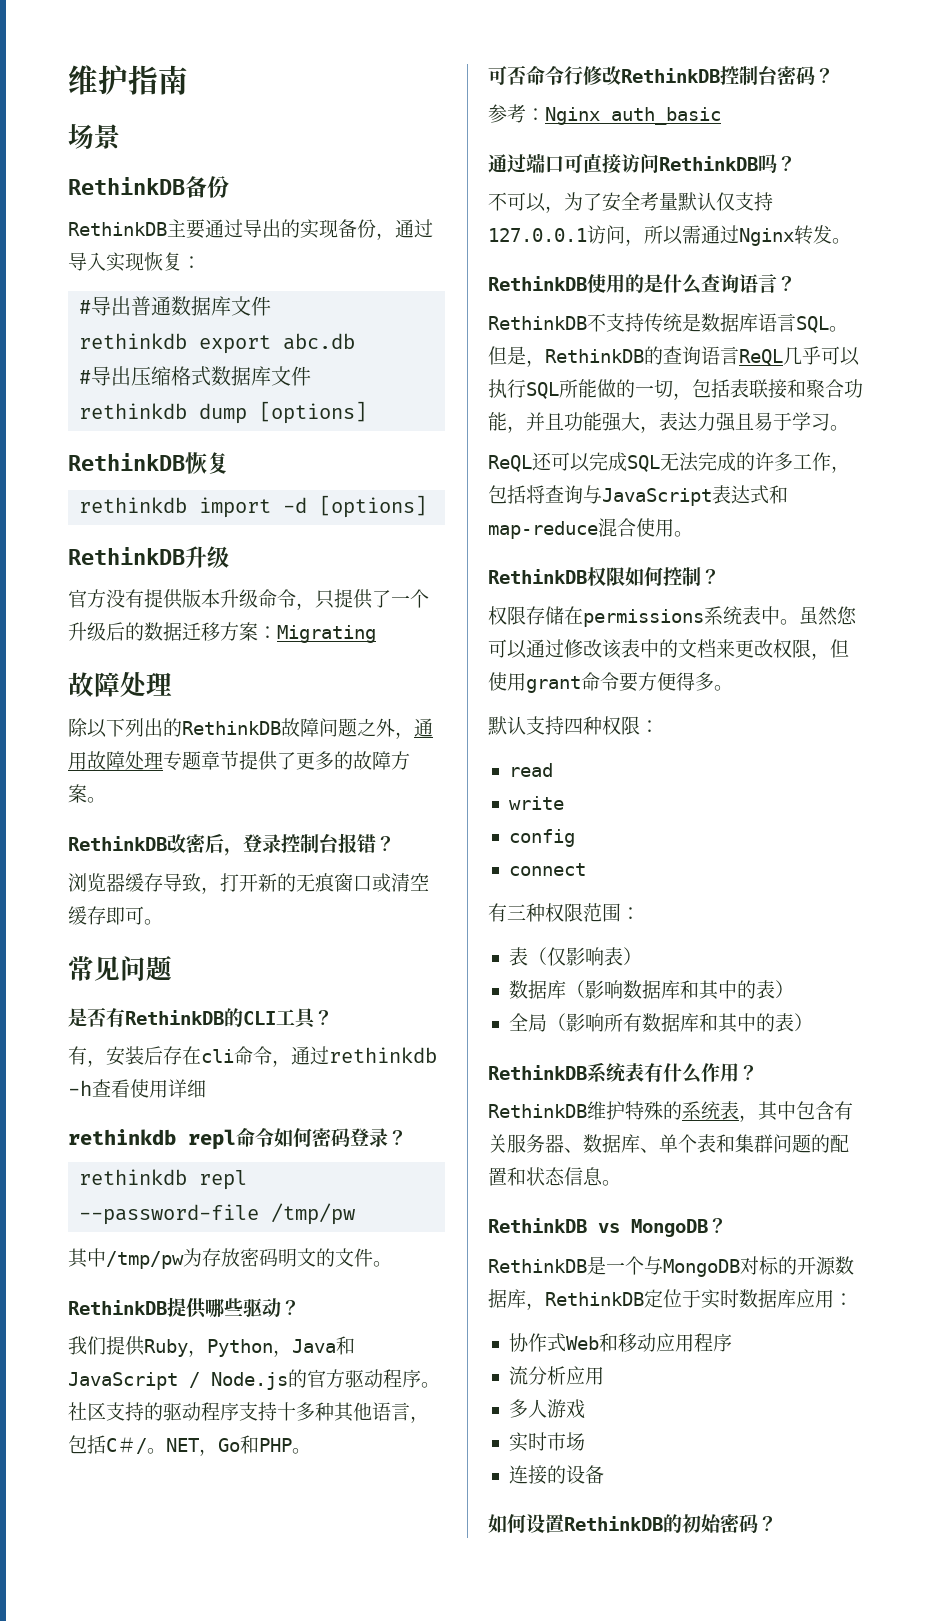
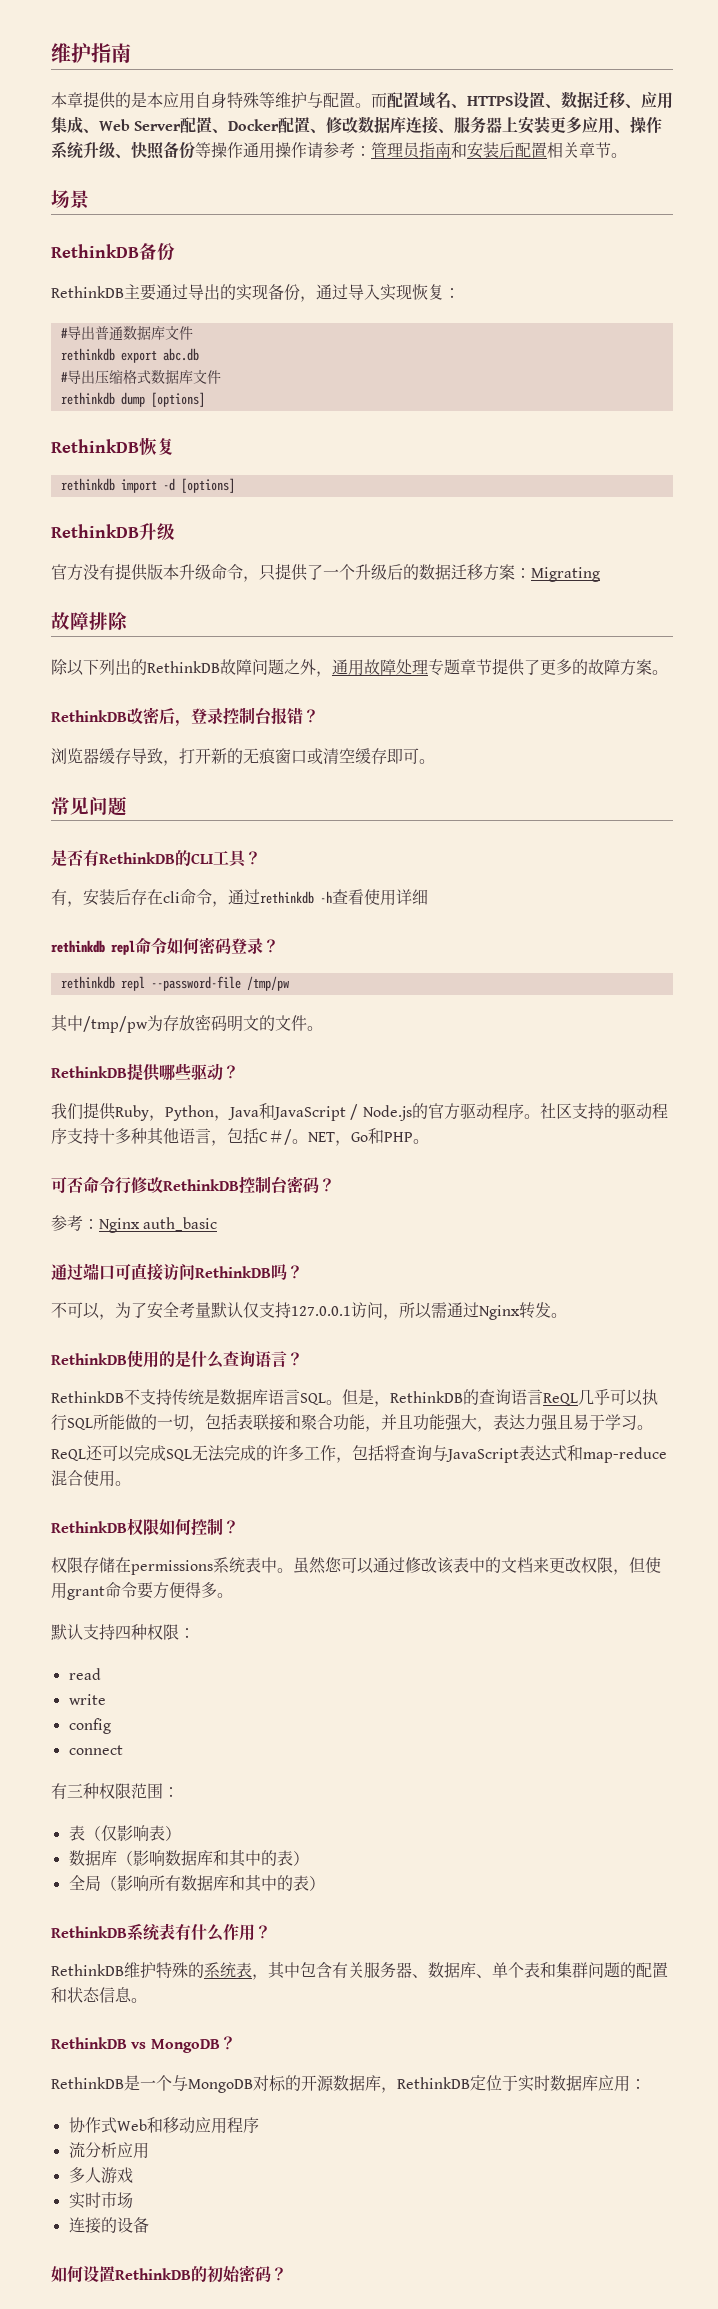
+ 本章提供的是本应用自身特殊等维护与配置。而配置域名、HTTPS设置、数据迁移、应用集成、Web Server配置、Docker配置、修改数据库连接、服务器上安装更多应用、操作系统升级、快照备份等操作通用操作请参考：管理员指南和安装后配置相关章节。
  官方没有提供版本升级命令，只提供了一个升级后的数据迁移方案：Migrating
- 故障处理
+ 故障排除

